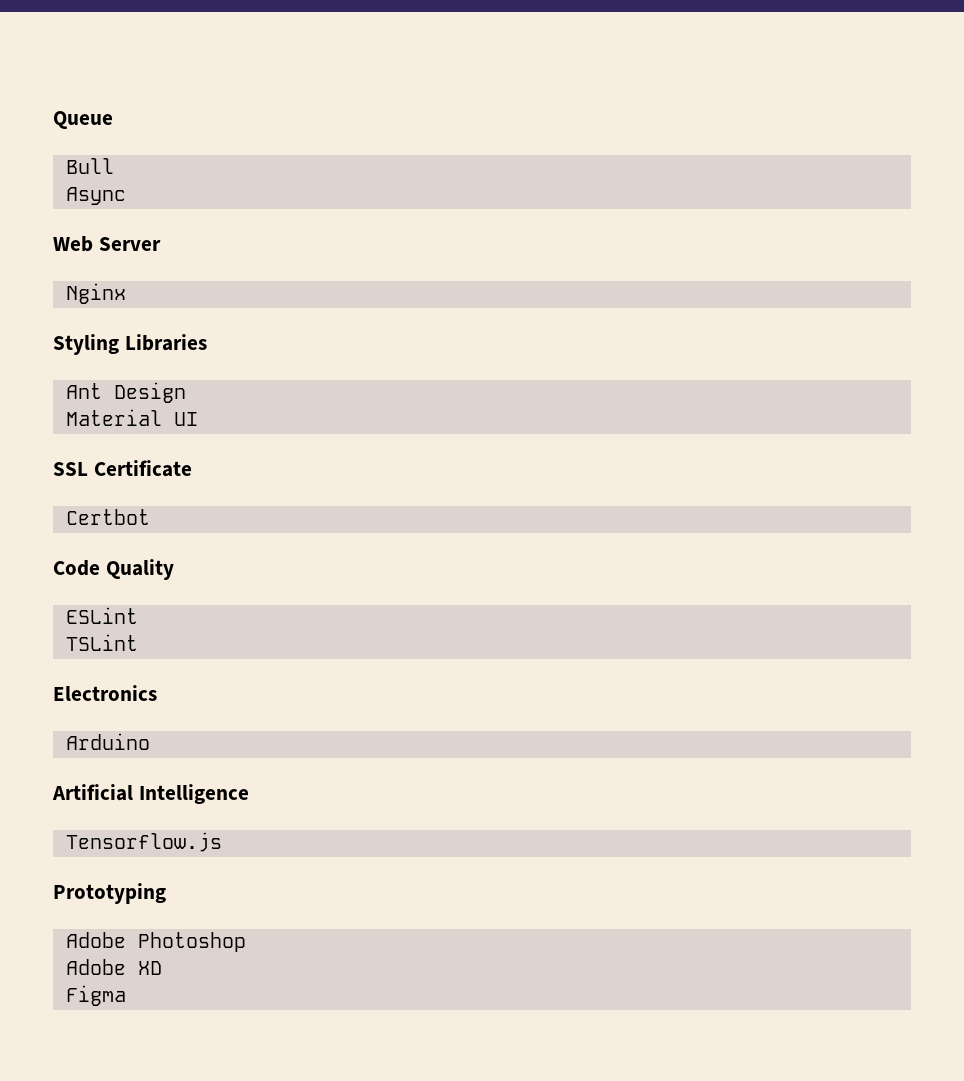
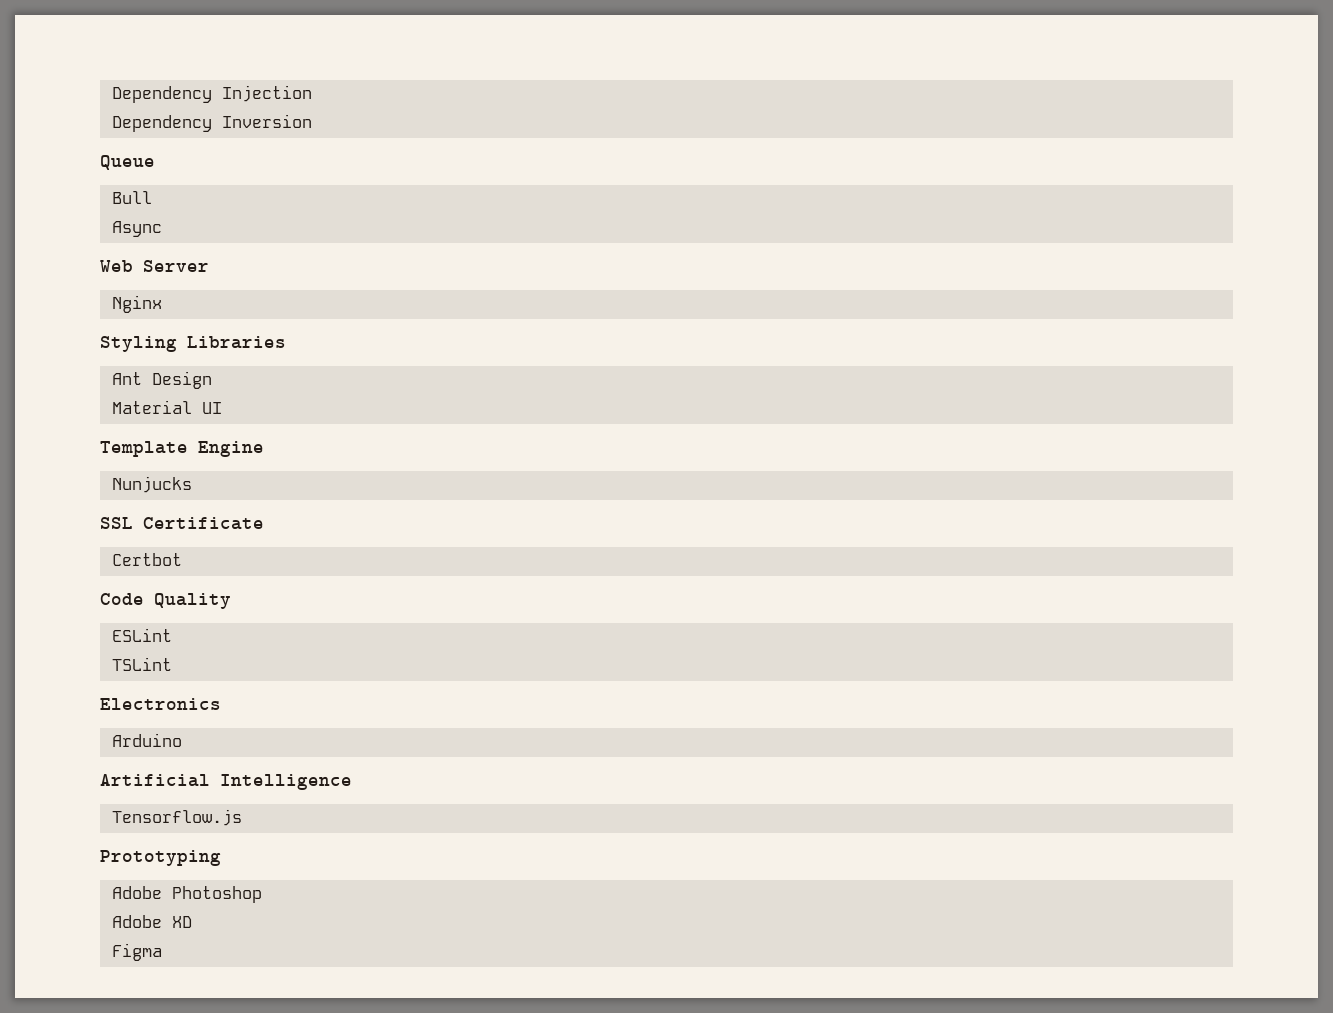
+ Dependency Injection
+ Dependency Inversion
+ Template Engine
+ Nunjucks

